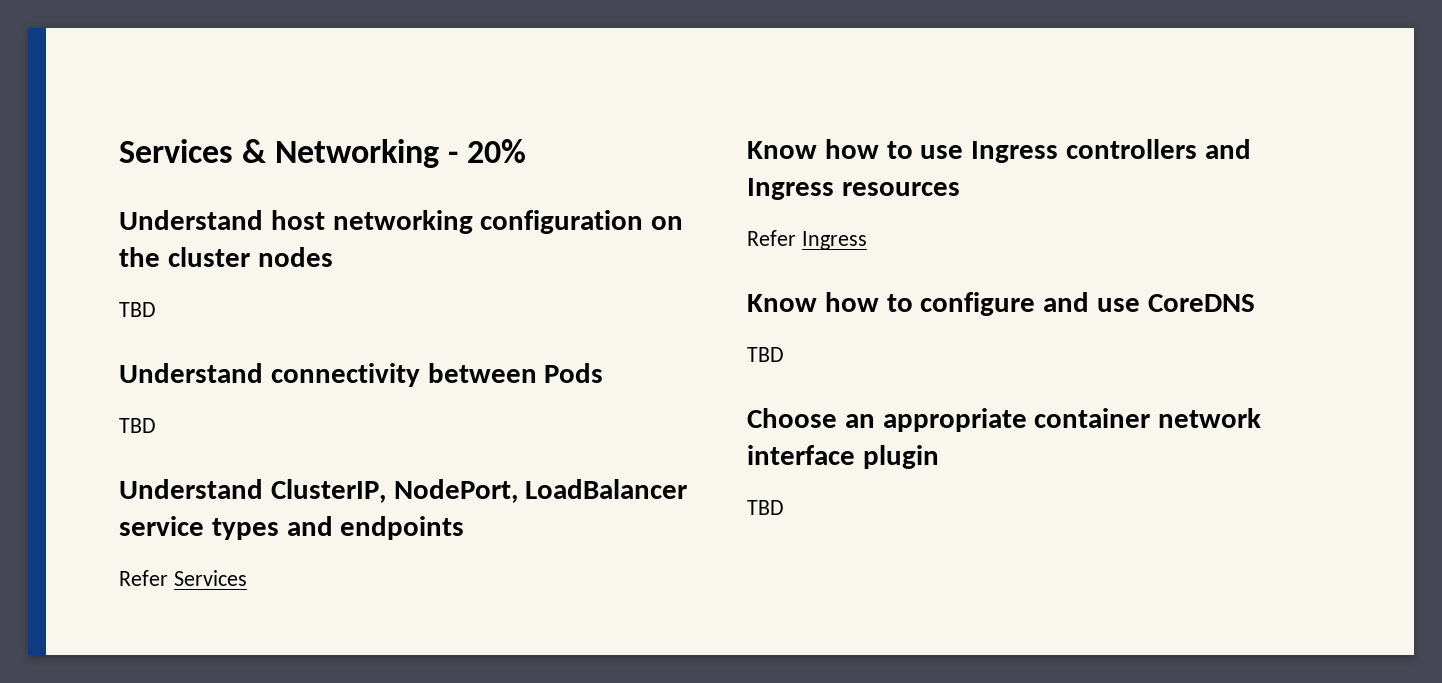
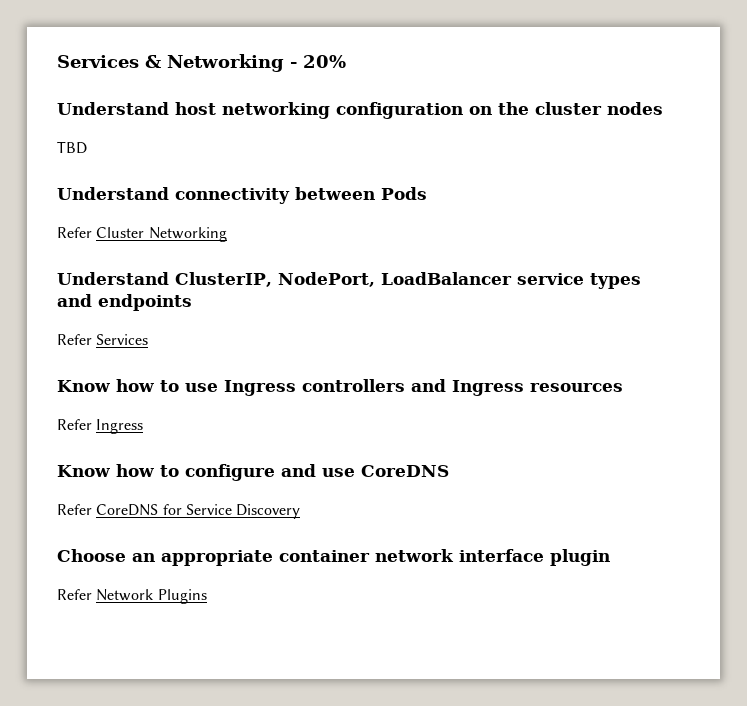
  Understand connectivity between Pods
- TBD
+ Refer Cluster Networking
  Know how to configure and use CoreDNS
- TBD
+ Refer CoreDNS for Service Discovery
  Choose an appropriate container network interface plugin
- TBD
+ Refer Network Plugins

